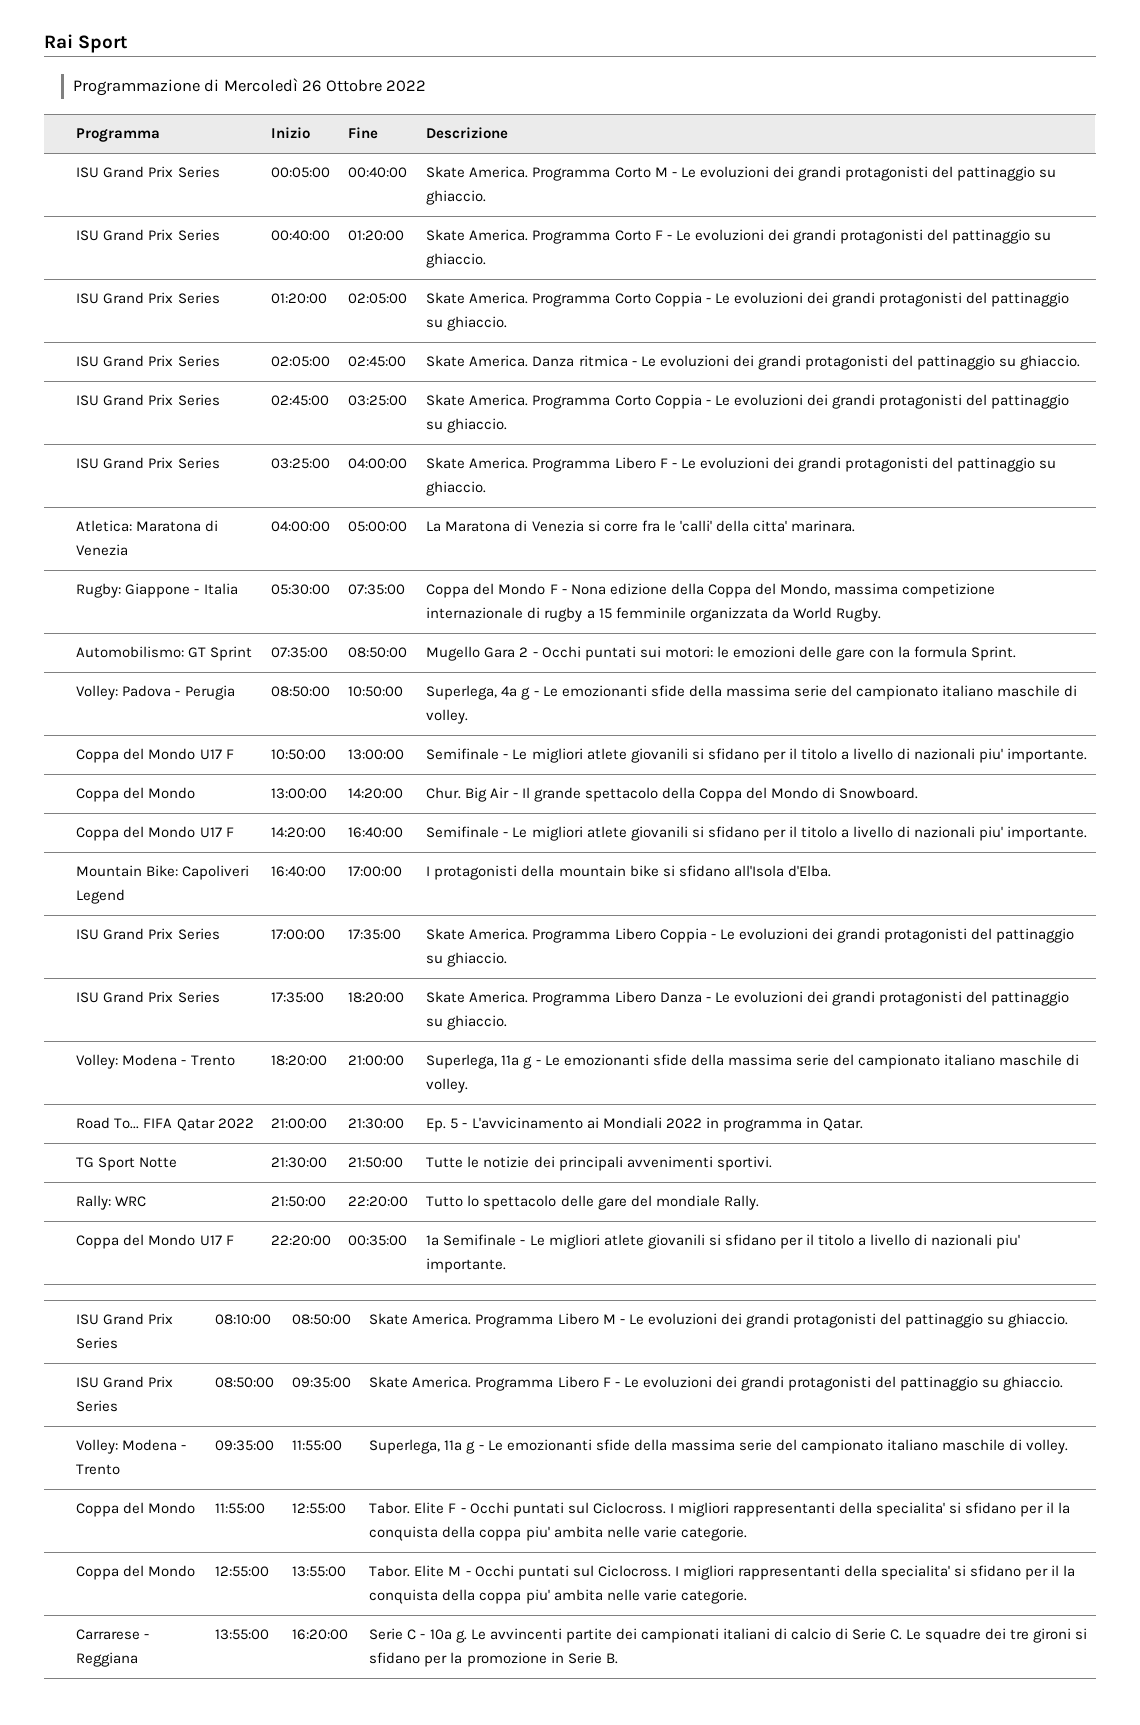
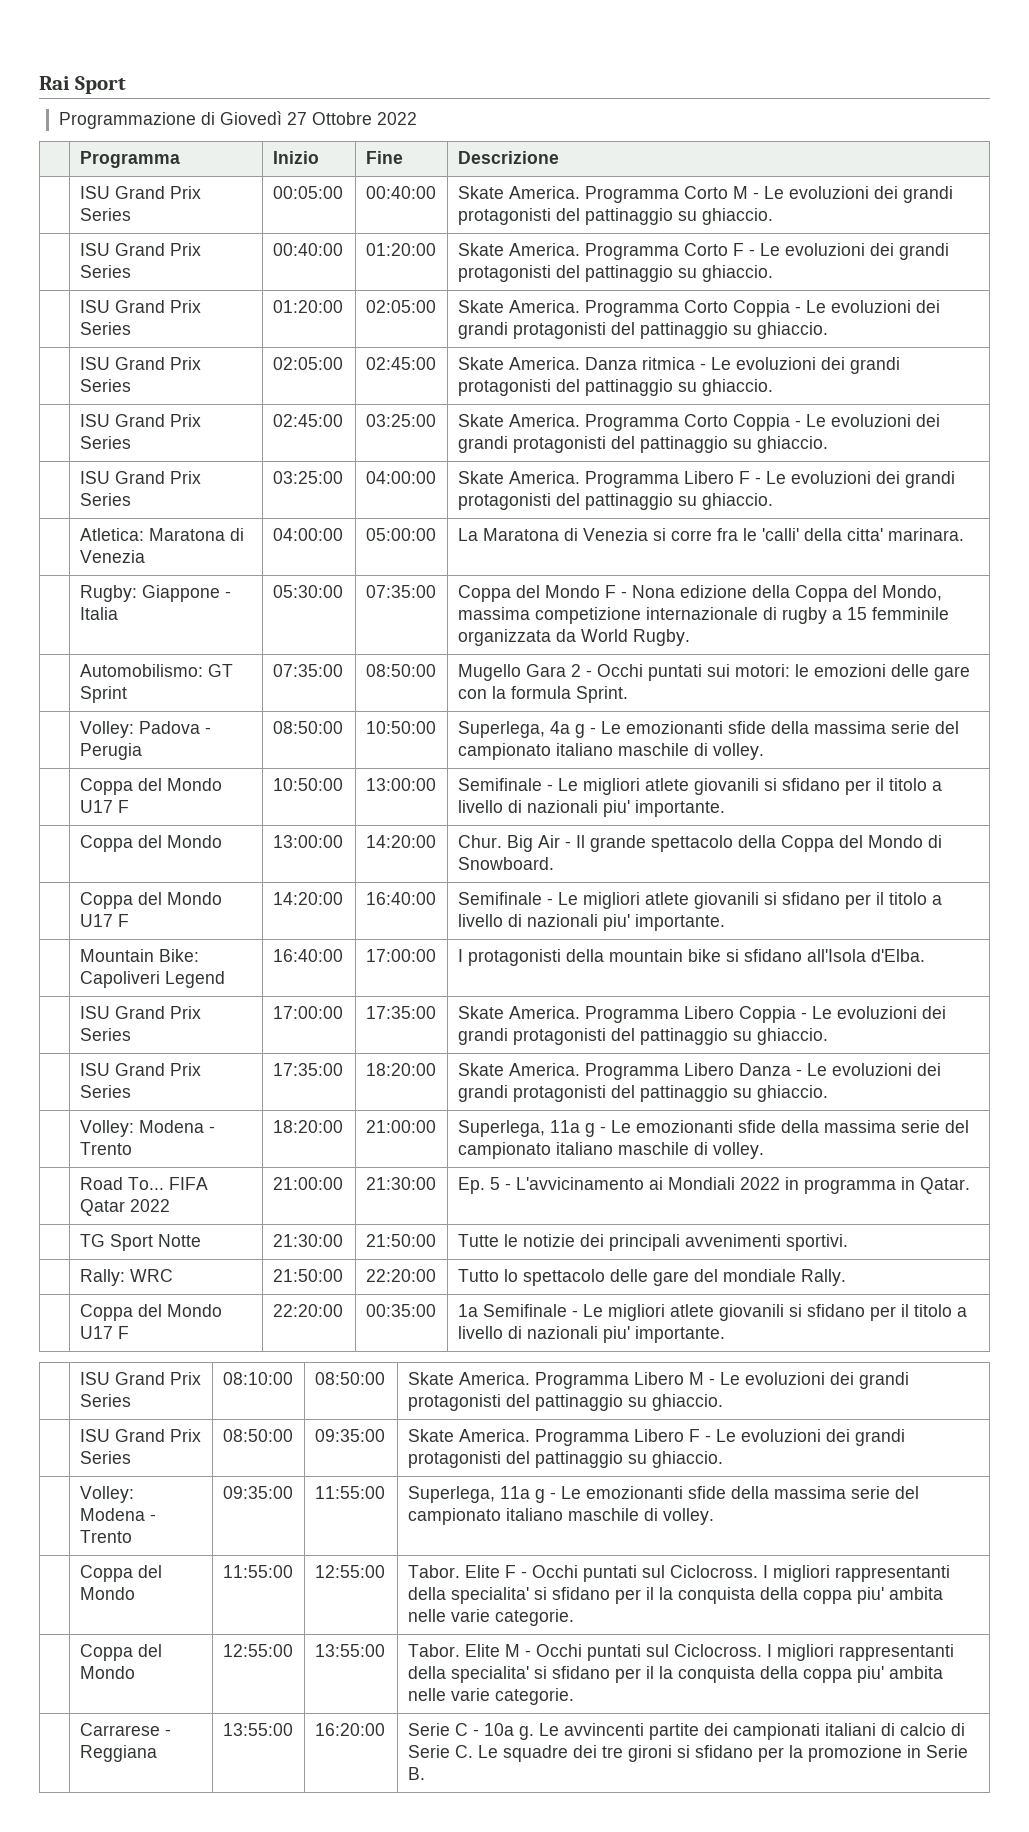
- Programmazione di Mercoledì 26 Ottobre 2022
+ Programmazione di Giovedì 27 Ottobre 2022

